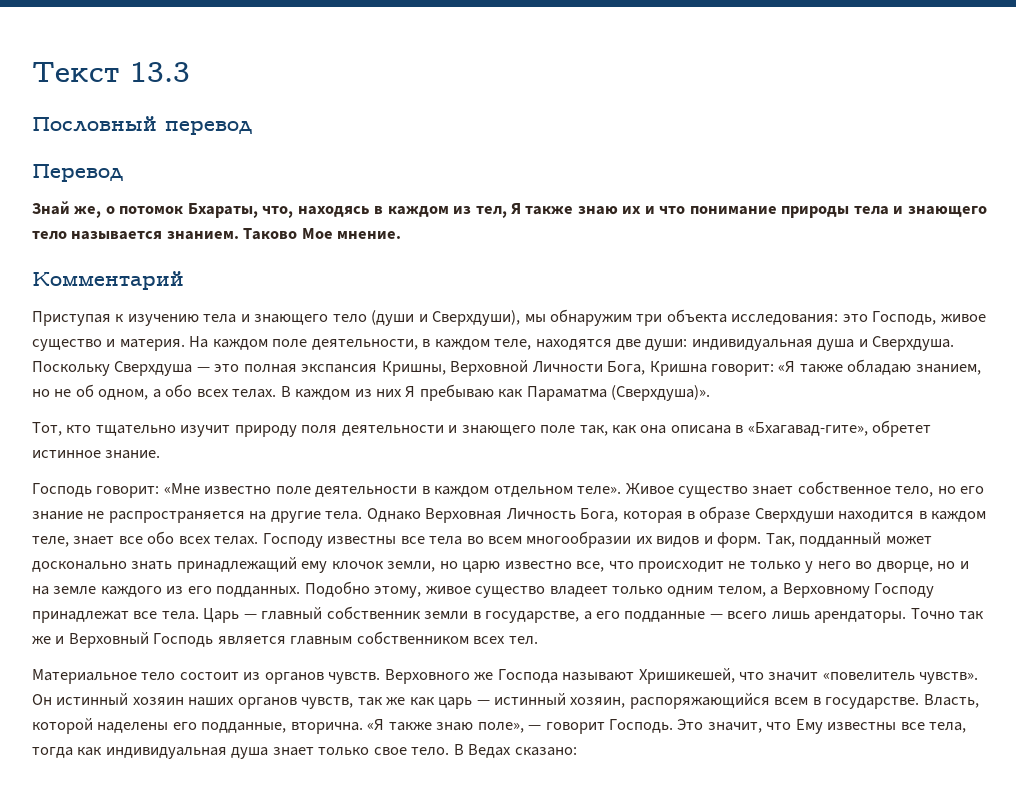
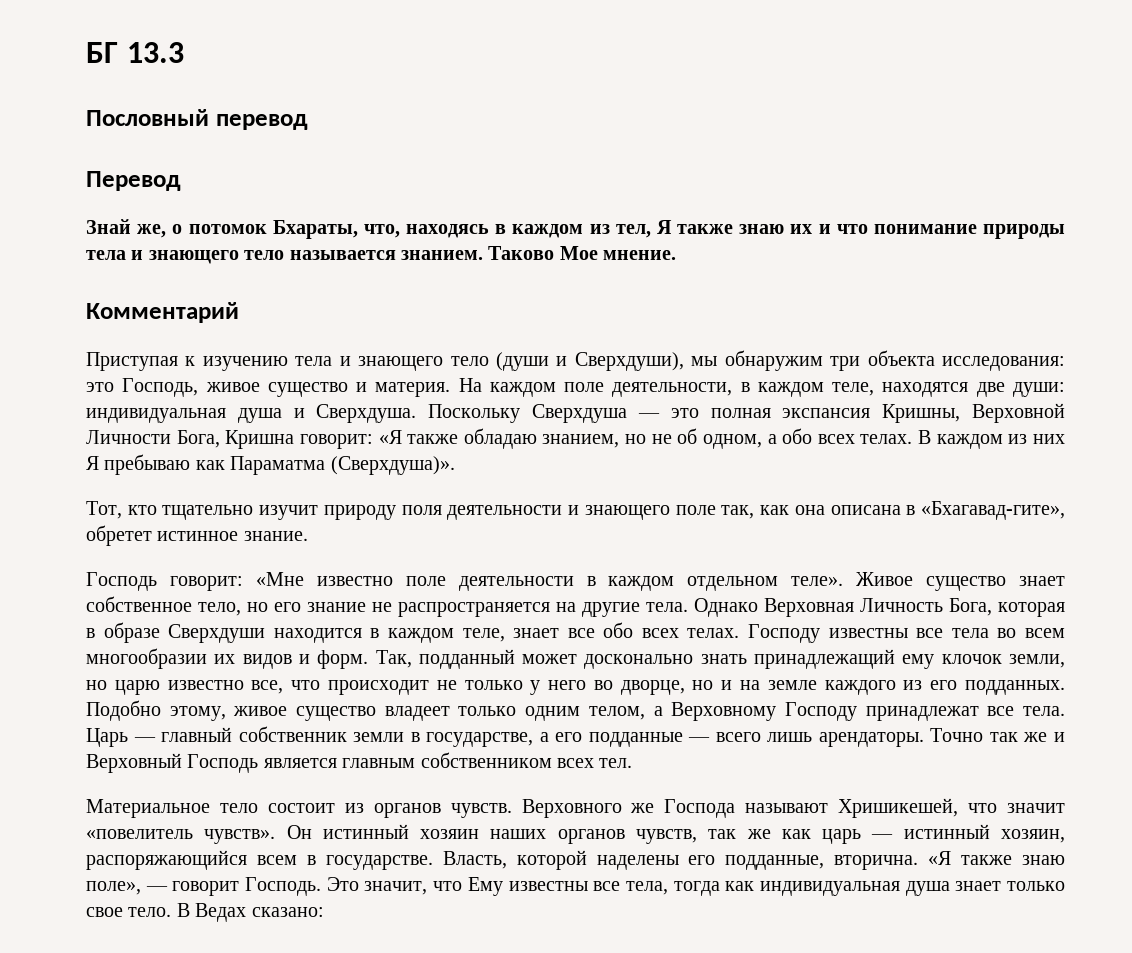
- Текст 13.3
+ БГ 13.3

